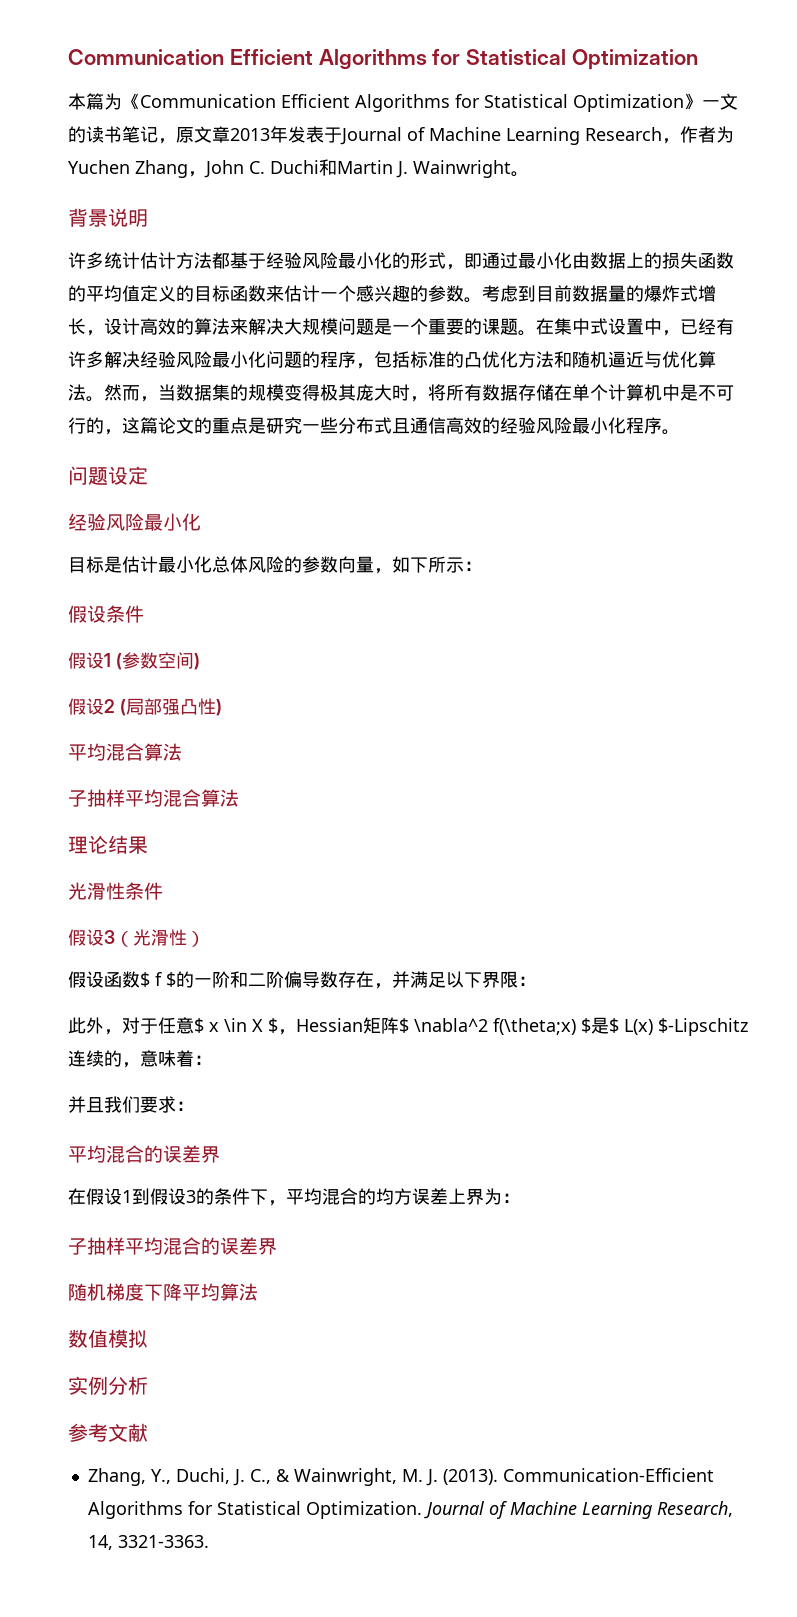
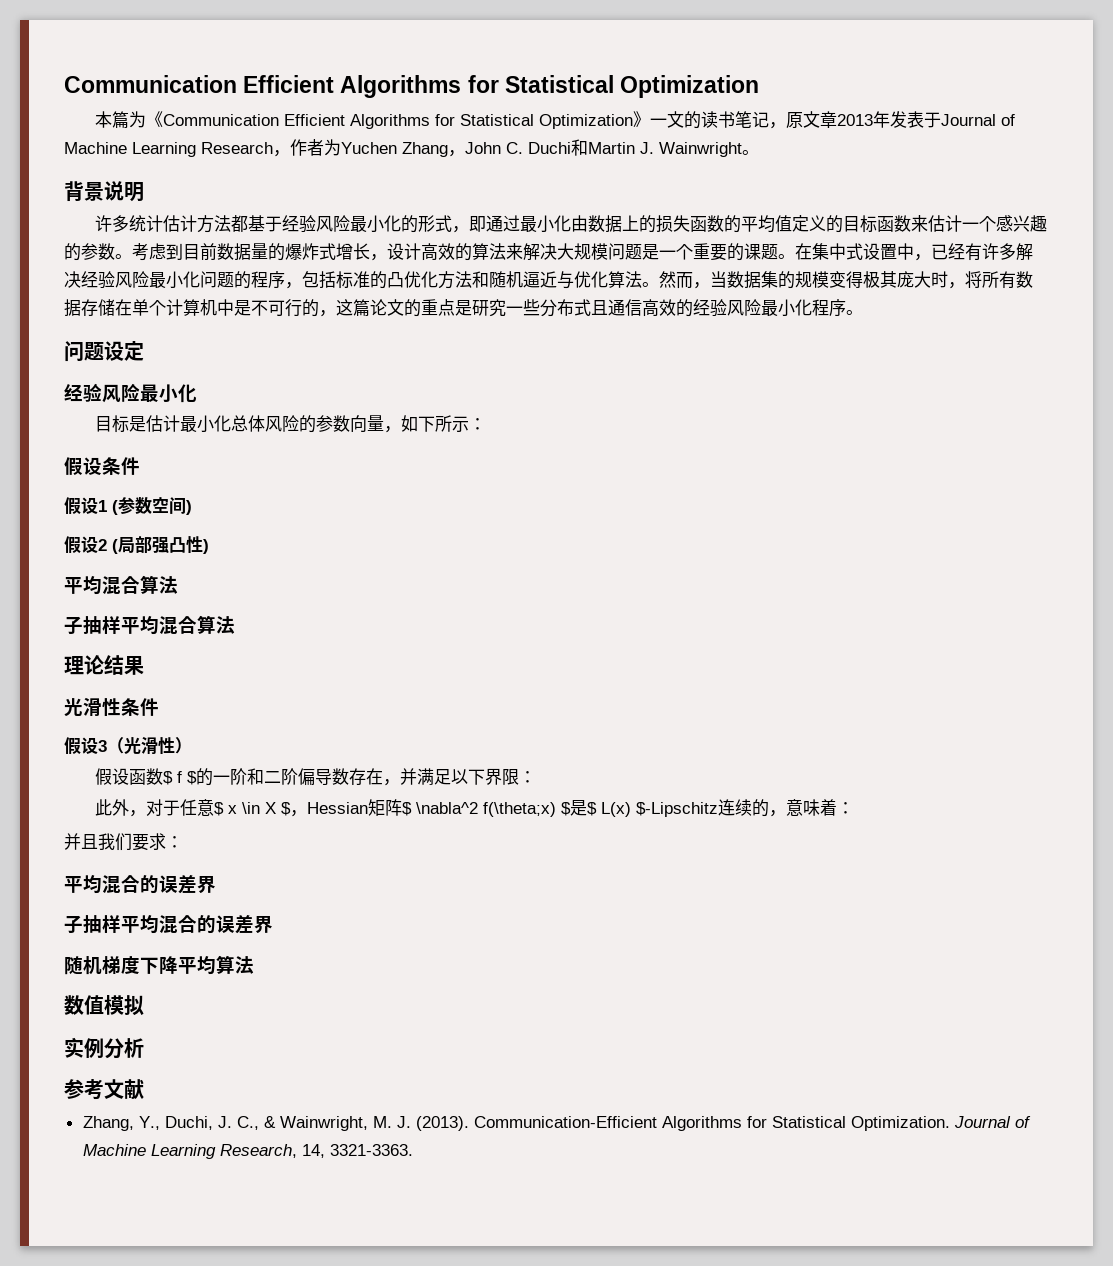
- 在假设1到假设3的条件下，平均混合的均方误差上界为：

